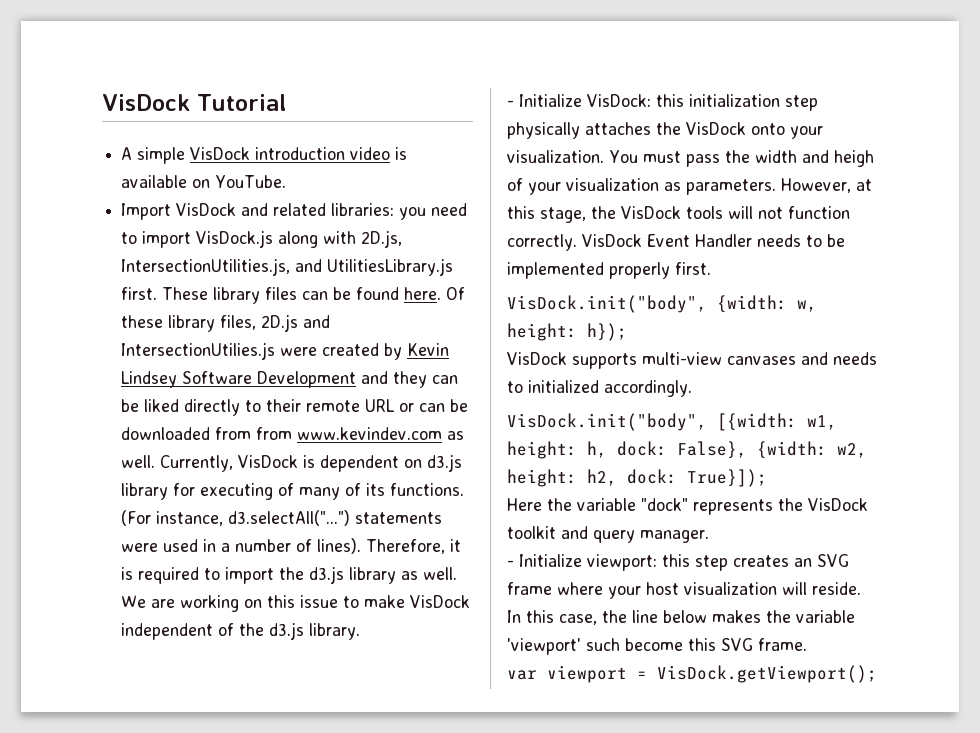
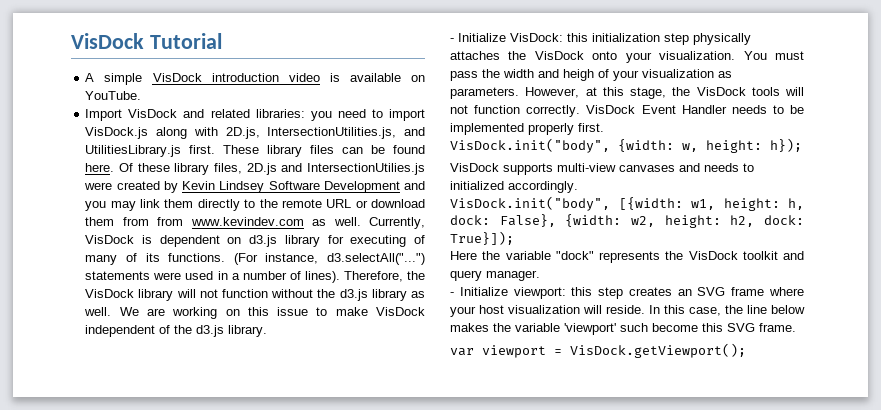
- Of these library files, 2D.js and IntersectionUtilies.js were created by Kevin Lindsey Software Development and they can be liked directly to their remote URL or can be downloaded from from www.kevindev.com as well.
+ Of these library files, 2D.js and IntersectionUtilies.js were created by Kevin Lindsey Software Development and you may link them directly to the remote URL or download them from from www.kevindev.com as well.
- Therefore, it is required to import the d3.js library as well.
+ Therefore, the VisDock library will not function without the d3.js library as well.

